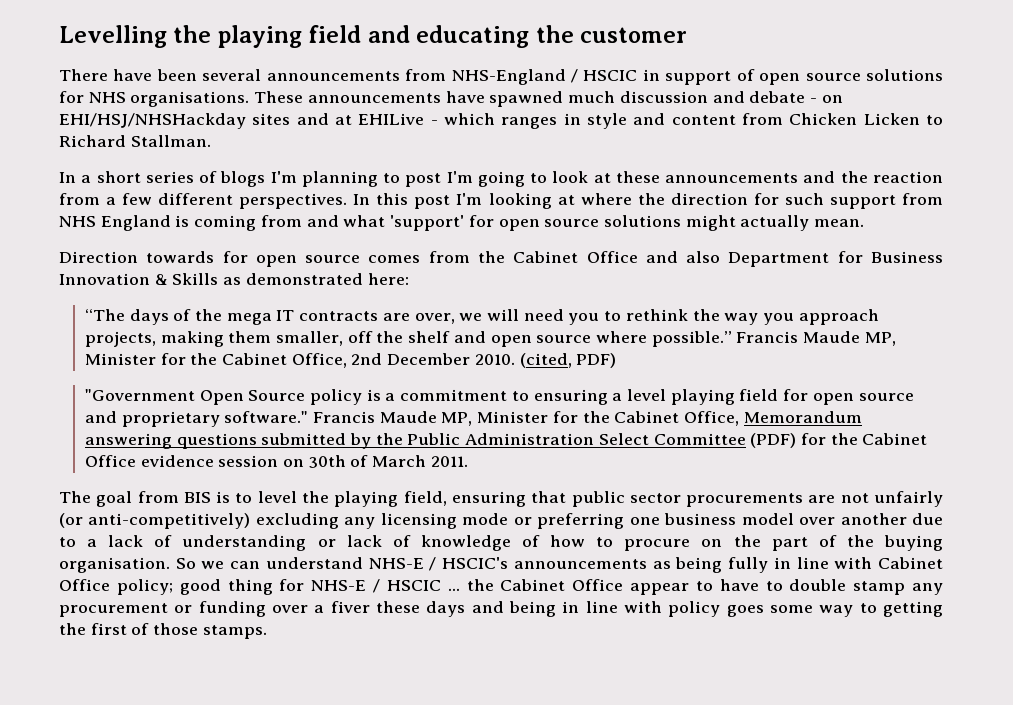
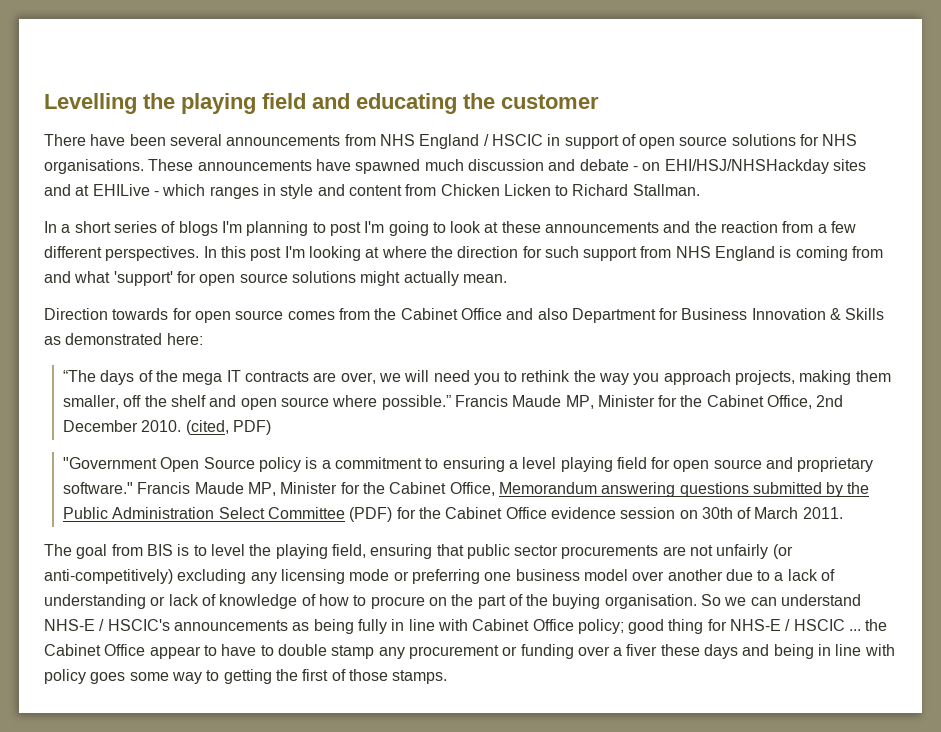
- There have been several announcements from NHS-England / HSCIC in support of open source solutions for NHS organisations.
+ There have been several announcements from NHS England / HSCIC in support of open source solutions for NHS organisations.

